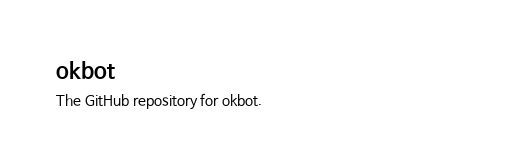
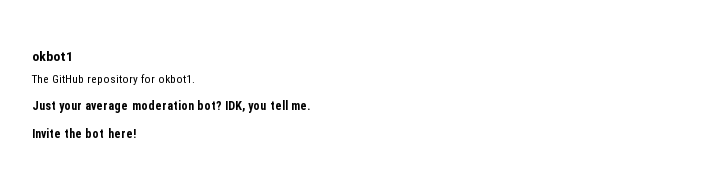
- okbot
+ okbot1
- The GitHub repository for okbot.
+ The GitHub repository for okbot1.
+ Just your average moderation bot? IDK, you tell me.
+ Invite the bot here!

